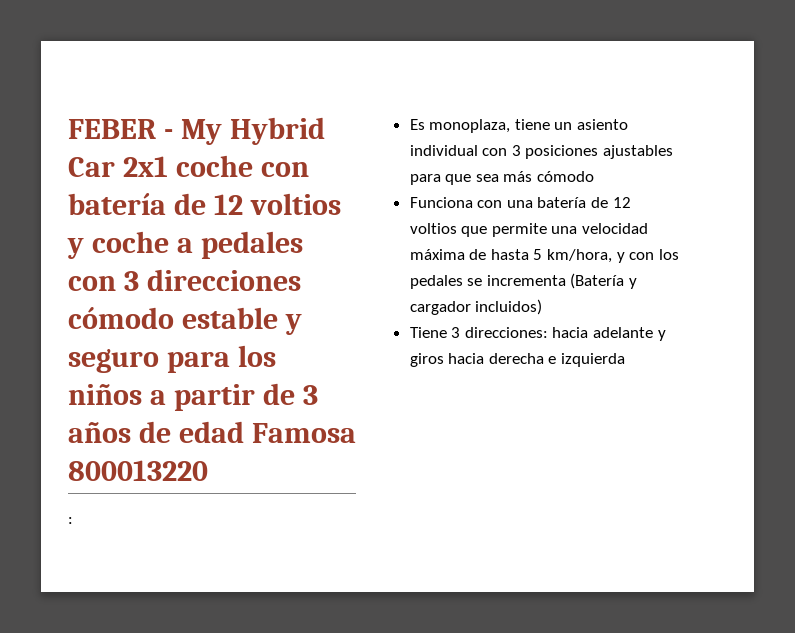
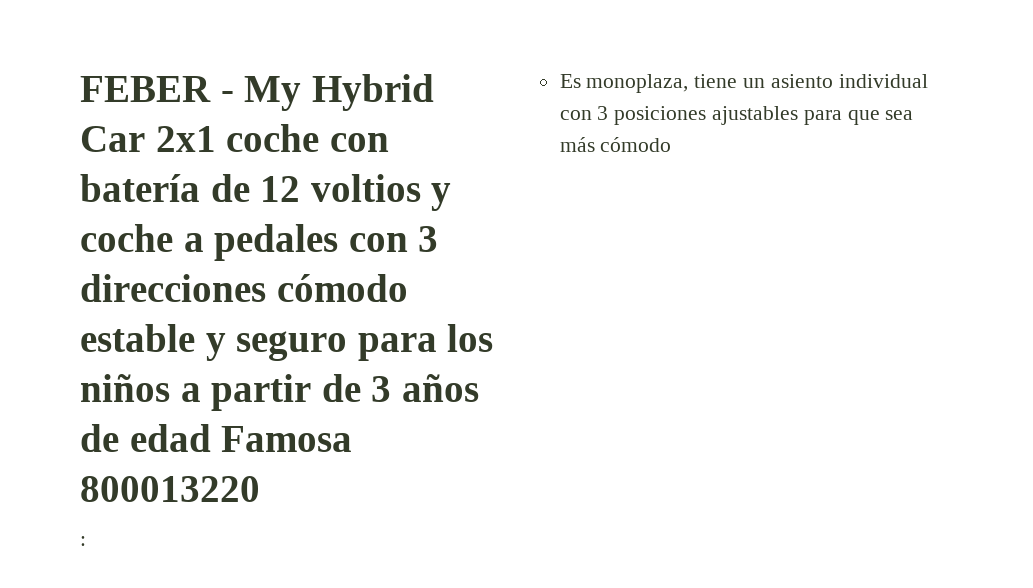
- Funciona con una batería de 12 voltios que permite una velocidad máxima de hasta 5 km/hora, y con los pedales se incrementa (Batería y cargador incluidos)
- Tiene 3 direcciones: hacia adelante y giros hacia derecha e izquierda

